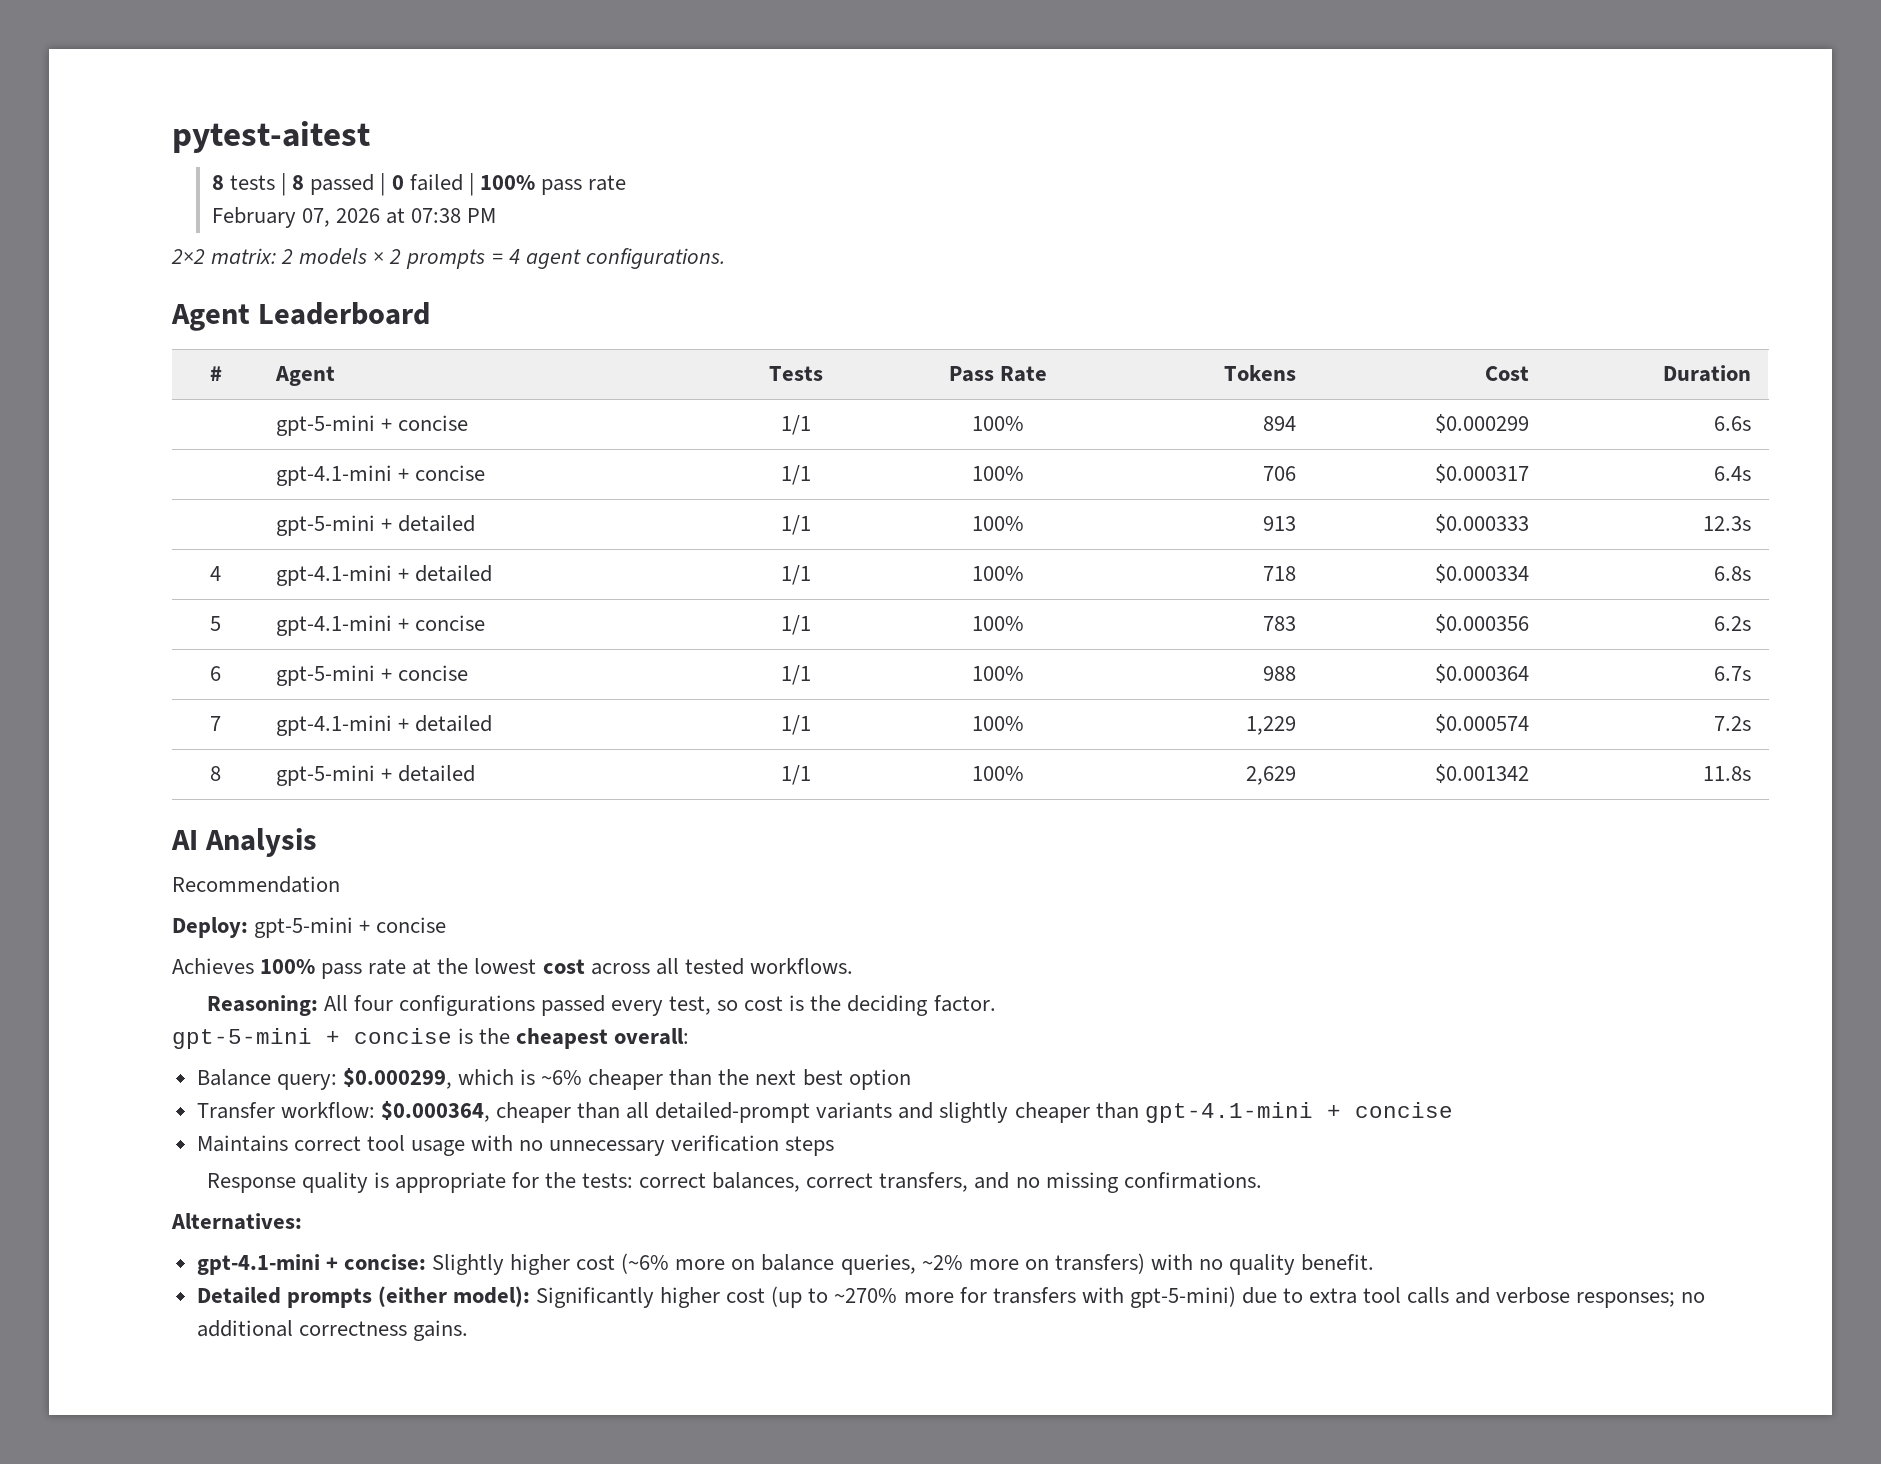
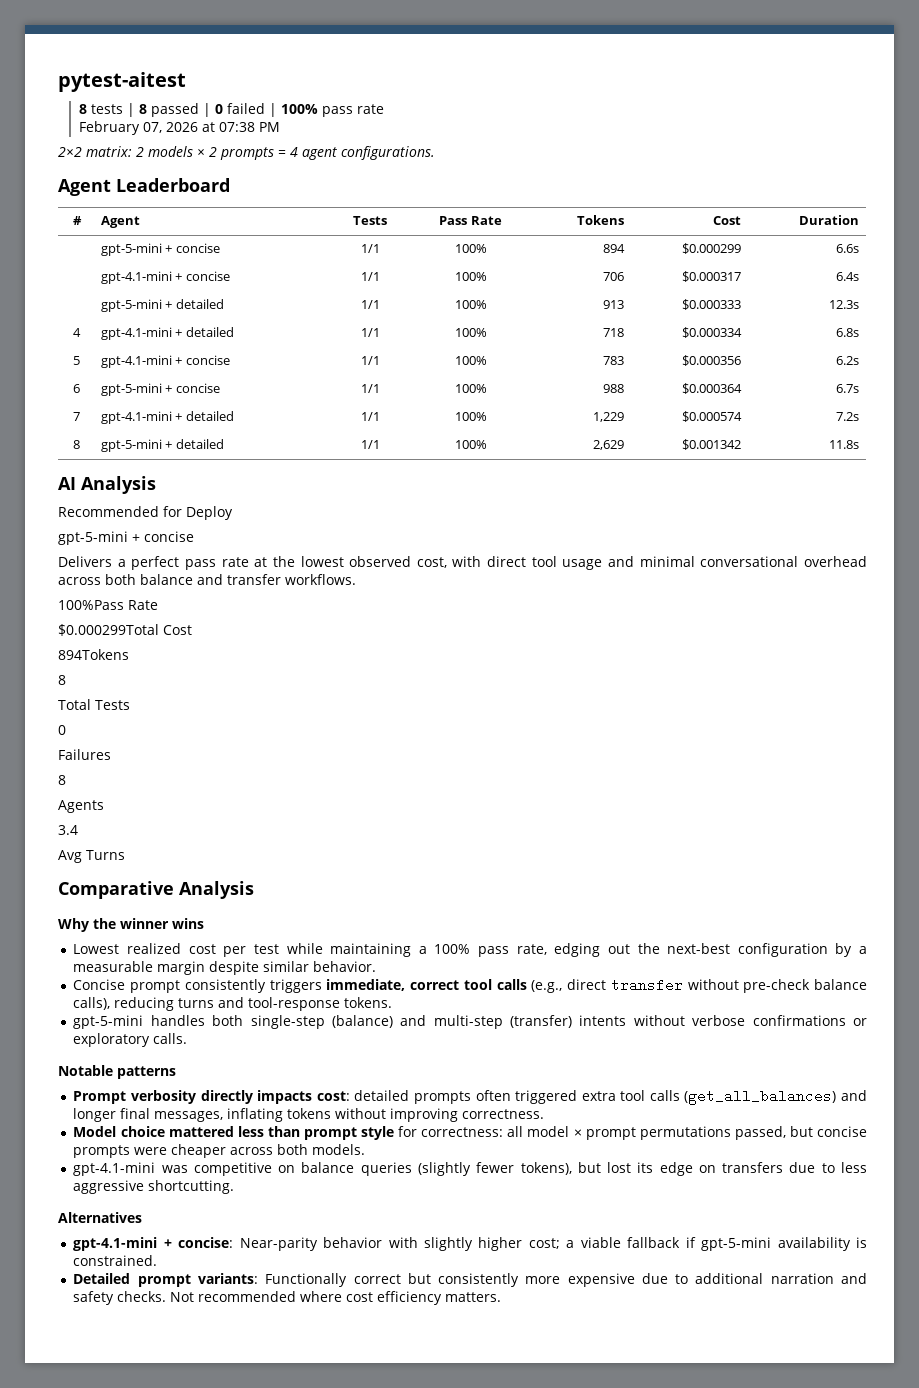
- Recommendation
- Deploy: gpt-5-mini + concise
+ Recommended for Deploy
+ gpt-5-mini + concise
- Achieves 100% pass rate at the lowest cost across all tested workflows.
- Reasoning: All four configurations passed every test, so cost is the deciding factor.
- gpt-5-mini + concise is the cheapest overall:
- Balance query: $0.000299, which is ~6% cheaper than the next best option
- Transfer workflow: $0.000364, cheaper than all detailed-prompt variants and slightly cheaper than gpt-4.1-mini + concise
- Maintains correct tool usage with no unnecessary verification steps
- Response quality is appropriate for the tests: correct balances, correct transfers, and no missing confirmations.
- Alternatives:
- gpt-4.1-mini + concise: Slightly higher cost (~6% more on balance queries, ~2% more on transfers) with no quality benefit.
- Detailed prompts (either model): Significantly higher cost (up to ~270% more for transfers with gpt-5-mini) due to extra tool calls and verbose responses; no additional correctness gains.
+ Delivers a perfect pass rate at the lowest observed cost, with direct tool usage and minimal conversational overhead across both balance and transfer workflows.
+ 100%Pass Rate
+ $0.000299Total Cost
+ 894Tokens
+ 8
+ Total Tests
+ 0
+ Failures
+ 8
+ Agents
+ 3.4
+ Avg Turns
+ Comparative Analysis
+ Why the winner wins
+ Lowest realized cost per test while maintaining a 100% pass rate, edging out the next-best configuration by a measurable margin despite similar behavior.
+ Concise prompt consistently triggers immediate, correct tool calls (e.g., direct transfer without pre-check balance calls), reducing turns and tool-response tokens.
+ gpt-5-mini handles both single-step (balance) and multi-step (transfer) intents without verbose confirmations or exploratory calls.
+ Notable patterns
+ Prompt verbosity directly impacts cost: detailed prompts often triggered extra tool calls (get_all_balances) and longer final messages, inflating tokens without improving correctness.
+ Model choice mattered less than prompt style for correctness: all model × prompt permutations passed, but concise prompts were cheaper across both models.
+ gpt-4.1-mini was competitive on balance queries (slightly fewer tokens), but lost its edge on transfers due to less aggressive shortcutting.
+ Alternatives
+ gpt-4.1-mini + concise: Near-parity behavior with slightly higher cost; a viable fallback if gpt-5-mini availability is constrained.
+ Detailed prompt variants: Functionally correct but consistently more expensive due to additional narration and safety checks. Not recommended where cost efficiency matters.

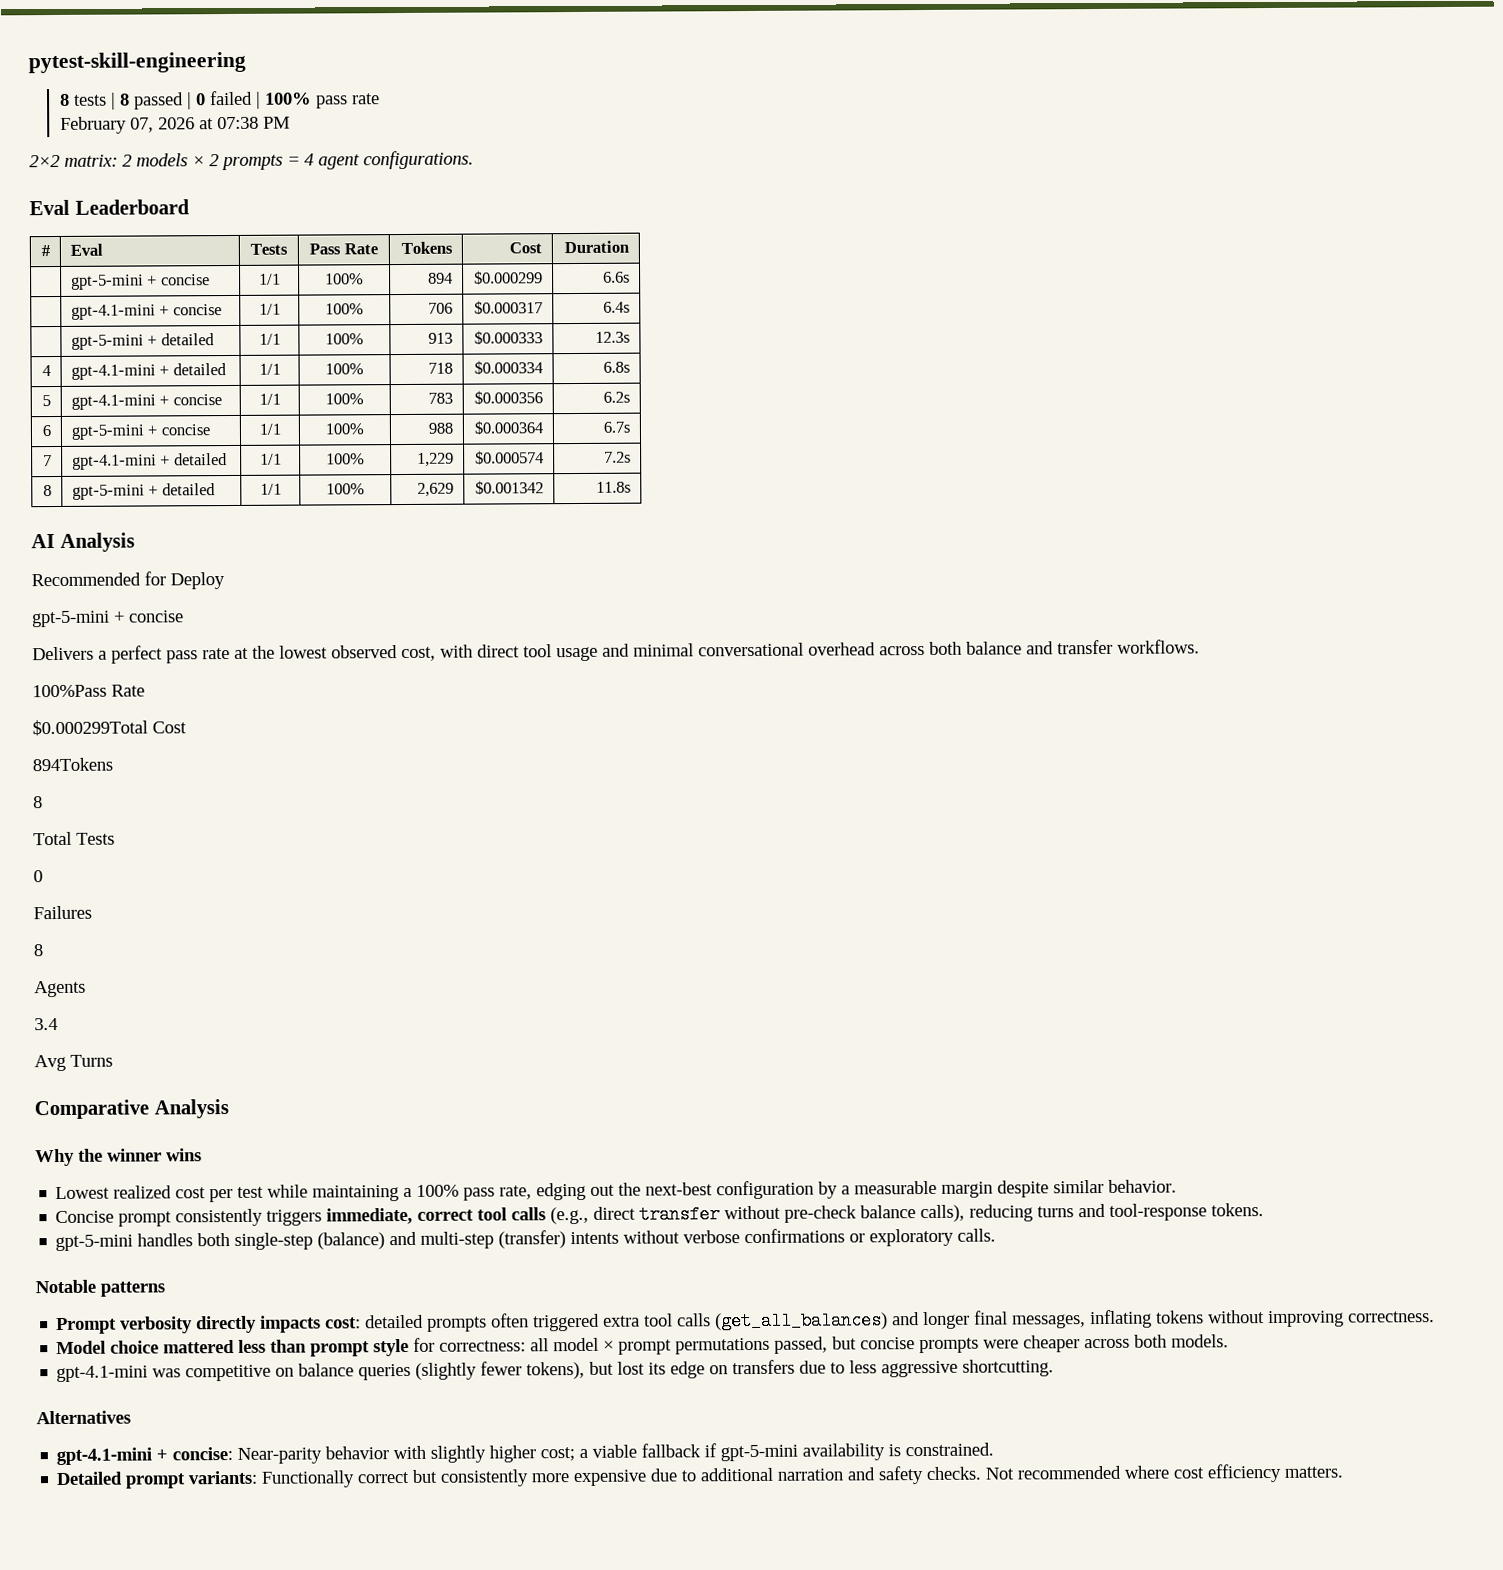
- pytest-aitest
+ pytest-skill-engineering
- Agent Leaderboard
+ Eval Leaderboard
- # | Agent | Tests | Pass Rate | Tokens | Cost | Duration
+ # | Eval | Tests | Pass Rate | Tokens | Cost | Duration

